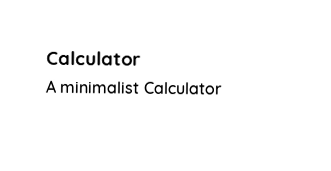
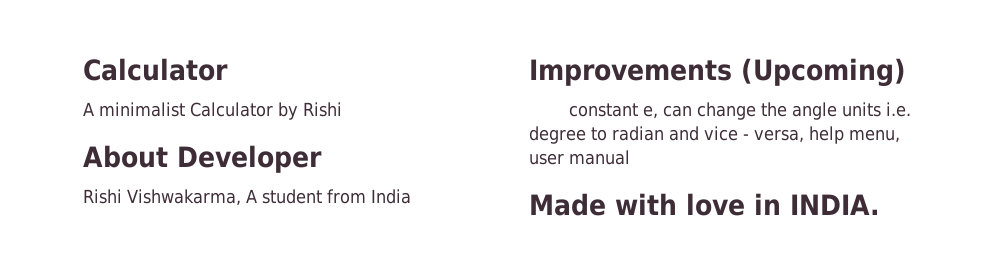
- A minimalist Calculator
+ A minimalist Calculator by Rishi
+ About Developer
+ Rishi Vishwakarma, A student from India
+ Improvements (Upcoming)
+ constant e, can change the angle units i.e. degree to radian and vice - versa, help menu, user manual
+ Made with love in INDIA.

